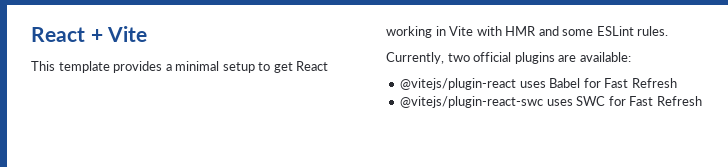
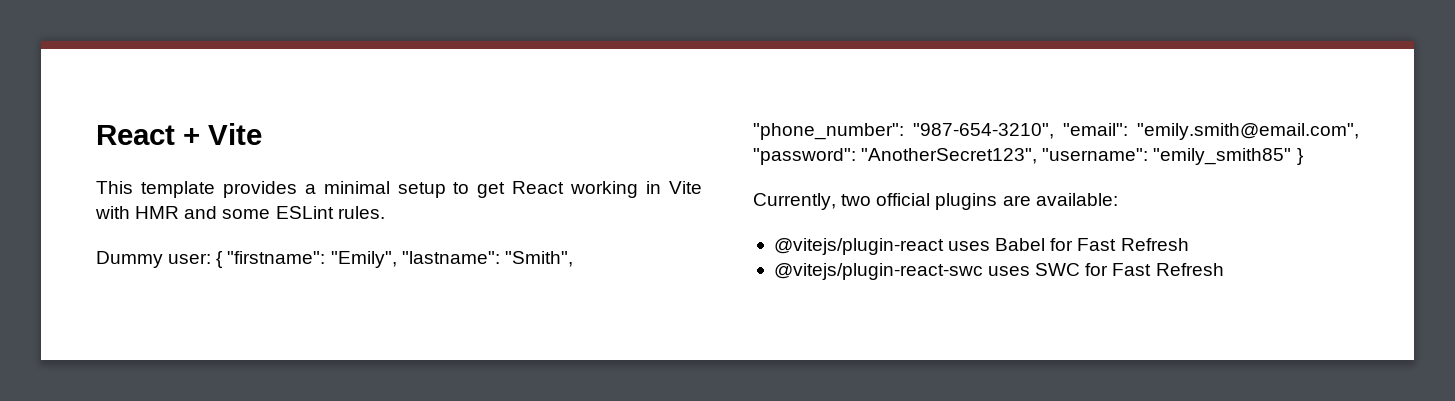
+ Dummy user: { "firstname": "Emily", "lastname": "Smith", "phone_number": "987-654-3210", "email": "emily.smith@email.com", "password": "AnotherSecret123", "username": "emily_smith85" }

